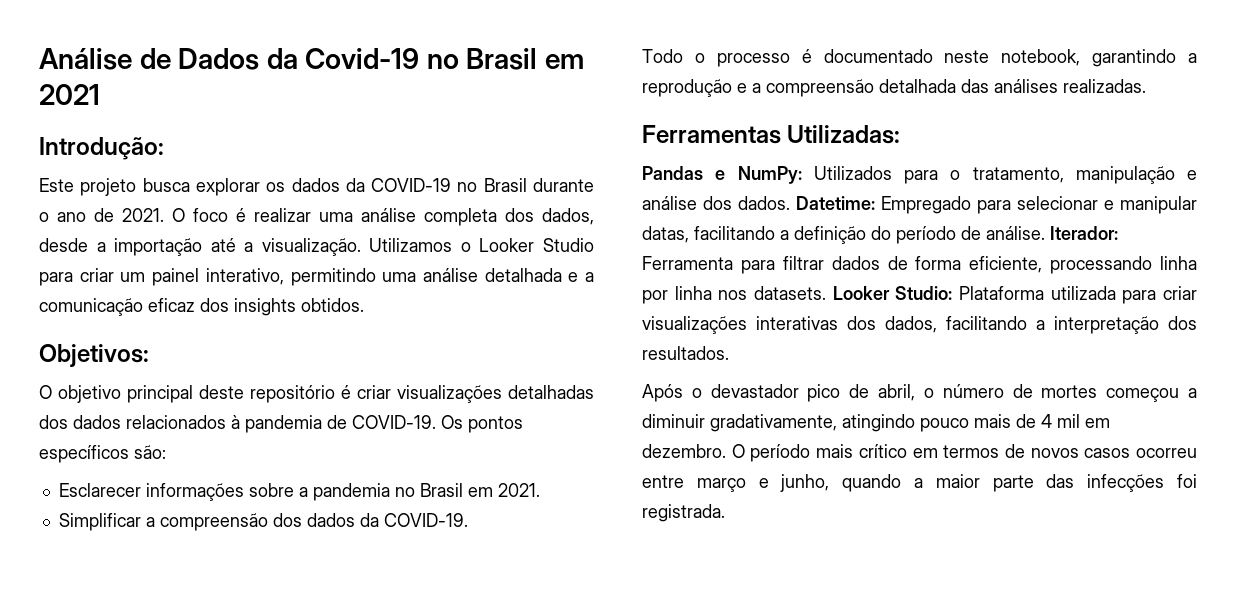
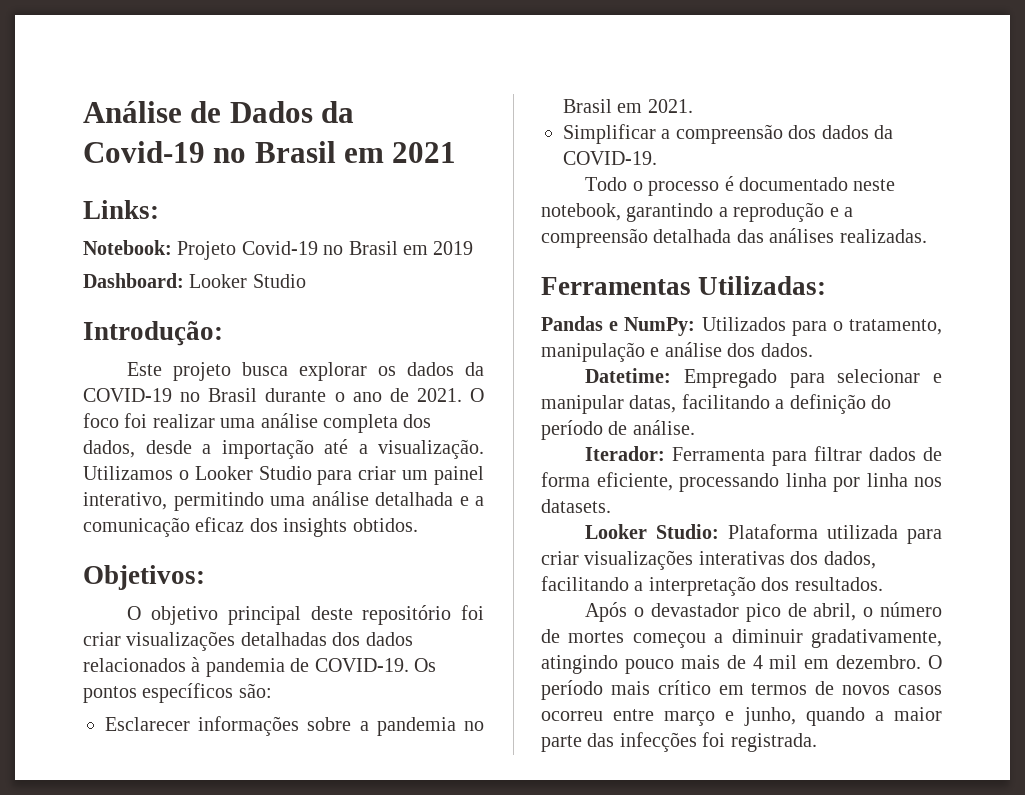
+ Links:
+ Notebook: Projeto Covid-19 no Brasil em 2019
+ Dashboard: Looker Studio
- O foco é realizar uma análise completa dos dados, desde a importação até a visualização.
+ O foco foi realizar uma análise completa dos dados, desde a importação até a visualização.
- O objetivo principal deste repositório é criar visualizações detalhadas dos dados relacionados à pandemia de COVID-19.
+ O objetivo principal deste repositório foi criar visualizações detalhadas dos dados relacionados à pandemia de COVID-19.
- Pandas e NumPy: Utilizados para o tratamento, manipulação e análise dos dados. Datetime: Empregado para selecionar e manipular datas, facilitando a definição do período de análise. Iterador: Ferramenta para filtrar dados de forma eficiente, processando linha por linha nos datasets. Looker Studio: Plataforma utilizada para criar visualizações interativas dos dados, facilitando a interpretação dos resultados.
+ Pandas e NumPy: Utilizados para o tratamento, manipulação e análise dos dados.
+ Datetime: Empregado para selecionar e manipular datas, facilitando a definição do período de análise.
+ Iterador: Ferramenta para filtrar dados de forma eficiente, processando linha por linha nos datasets.
+ Looker Studio: Plataforma utilizada para criar visualizações interativas dos dados, facilitando a interpretação dos resultados.

